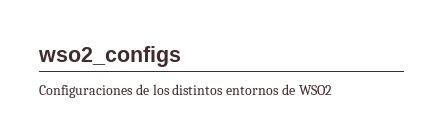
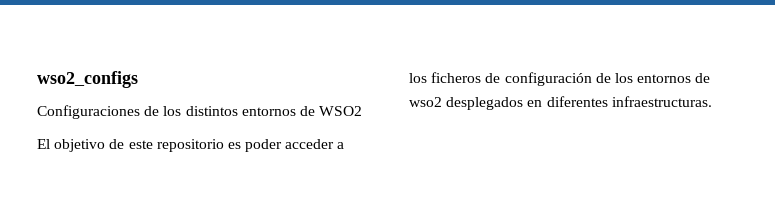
+ El objetivo de este repositorio es poder acceder a los ficheros de configuración de los entornos de wso2 desplegados en diferentes infraestructuras.

